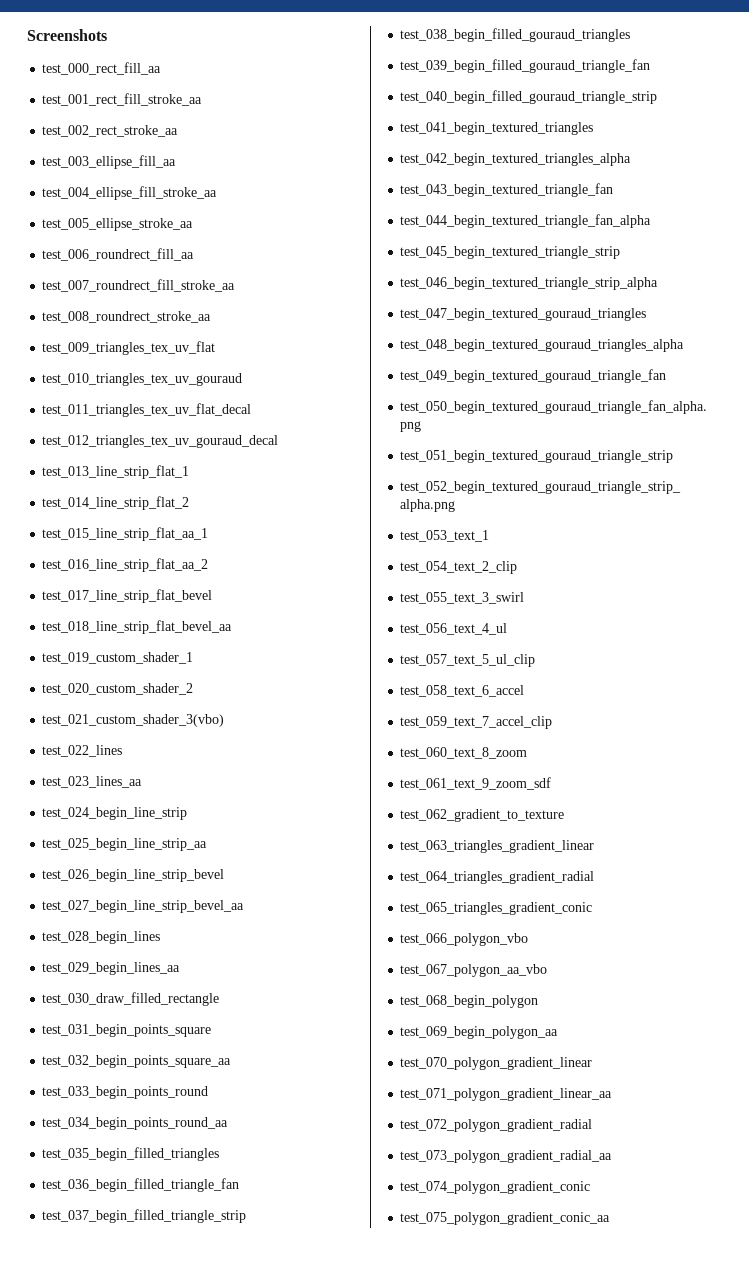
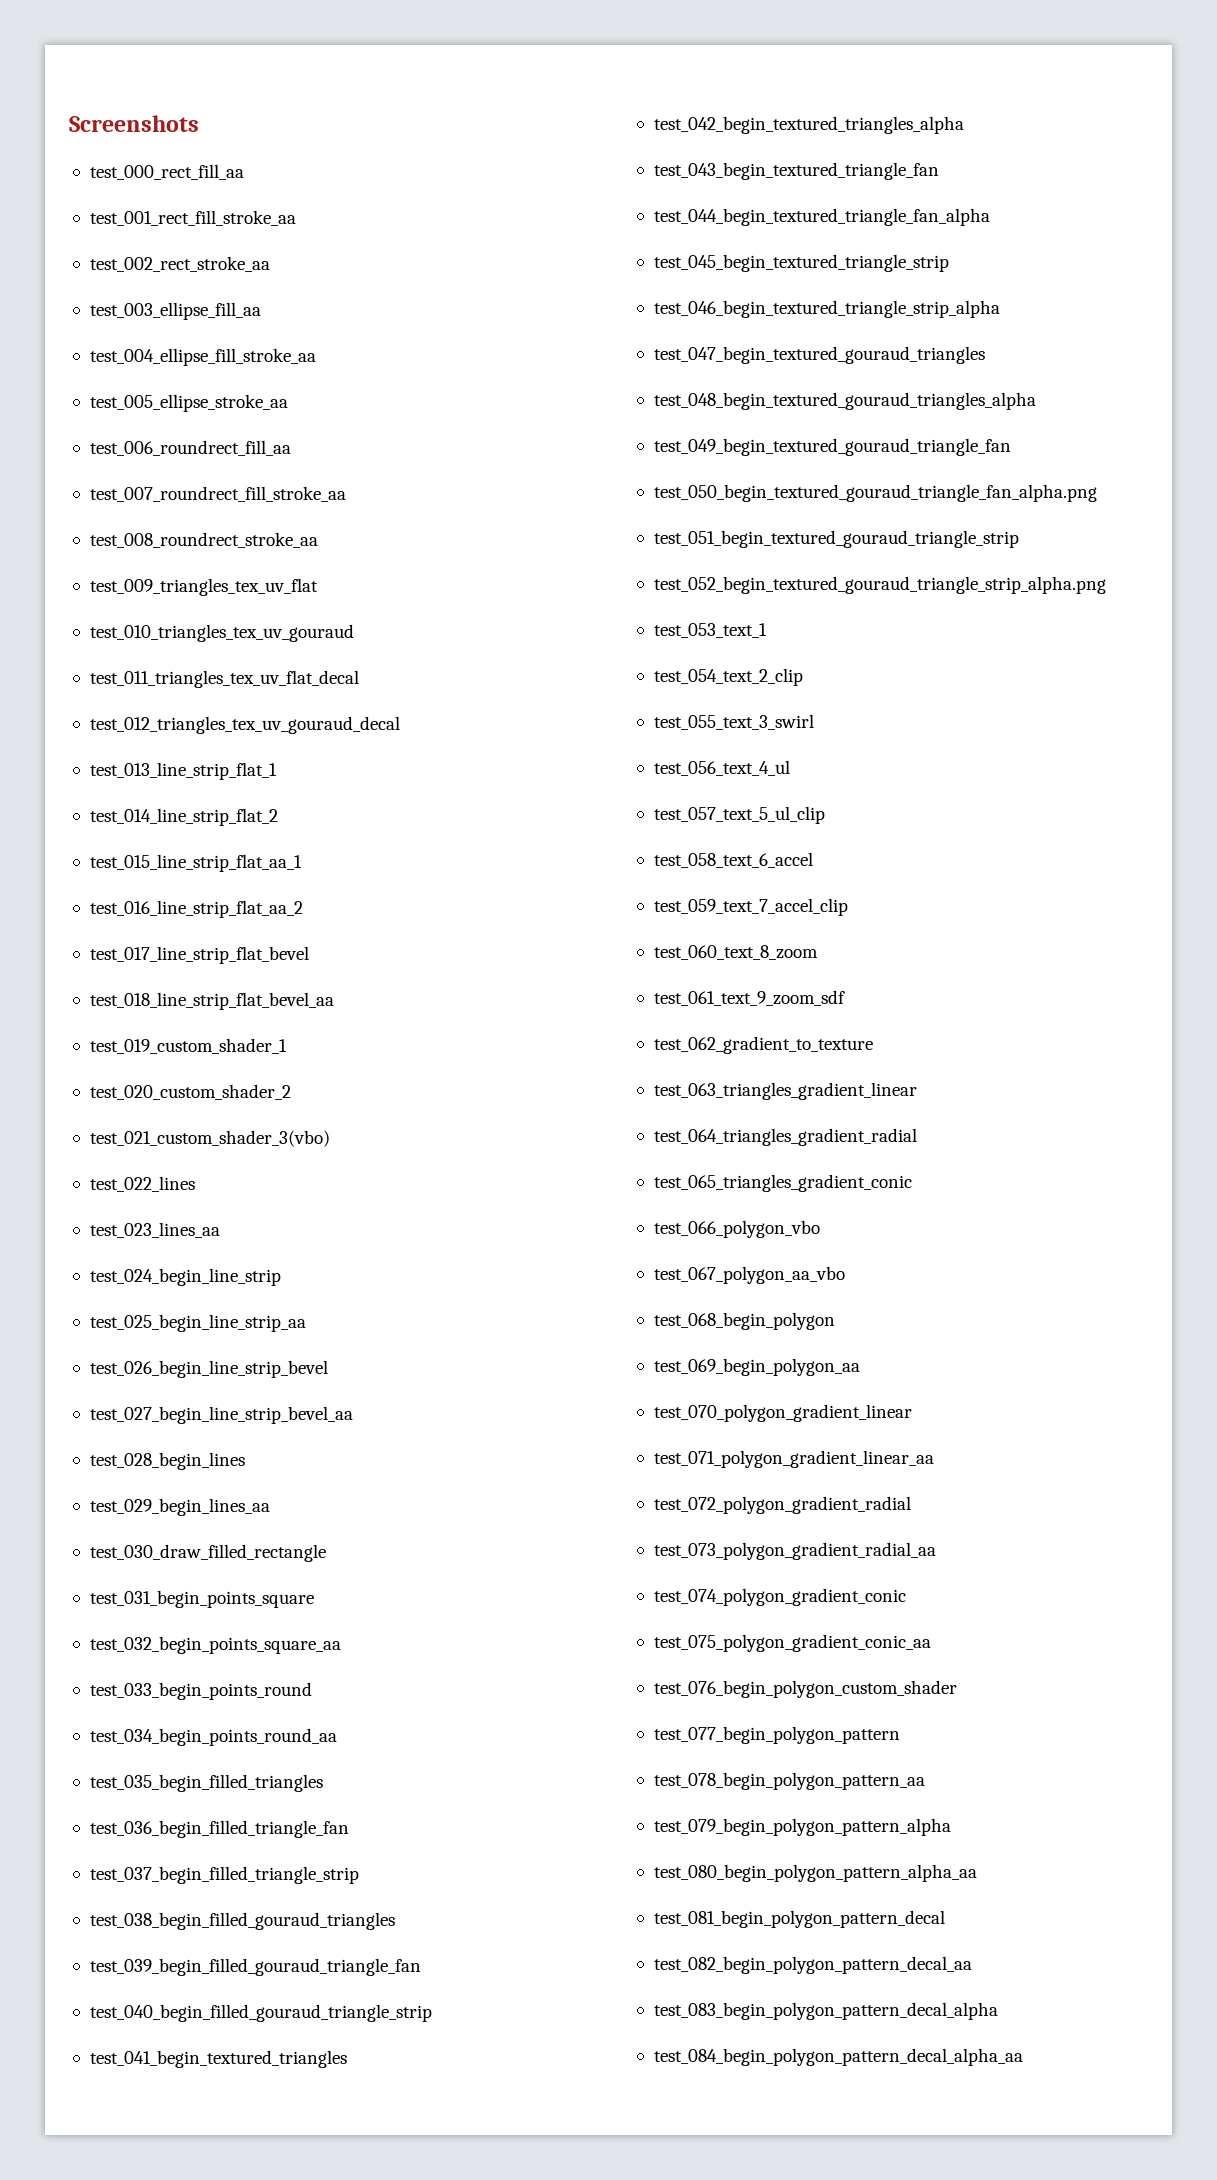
+ test_076_begin_polygon_custom_shader
+ test_077_begin_polygon_pattern
+ test_078_begin_polygon_pattern_aa
+ test_079_begin_polygon_pattern_alpha
+ test_080_begin_polygon_pattern_alpha_aa
+ test_081_begin_polygon_pattern_decal
+ test_082_begin_polygon_pattern_decal_aa
+ test_083_begin_polygon_pattern_decal_alpha
+ test_084_begin_polygon_pattern_decal_alpha_aa

